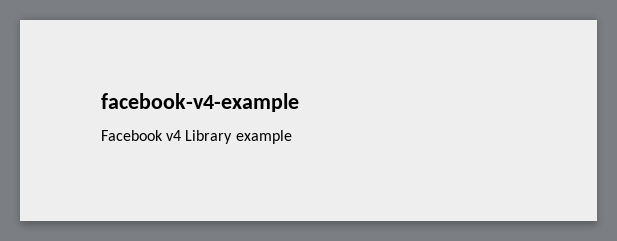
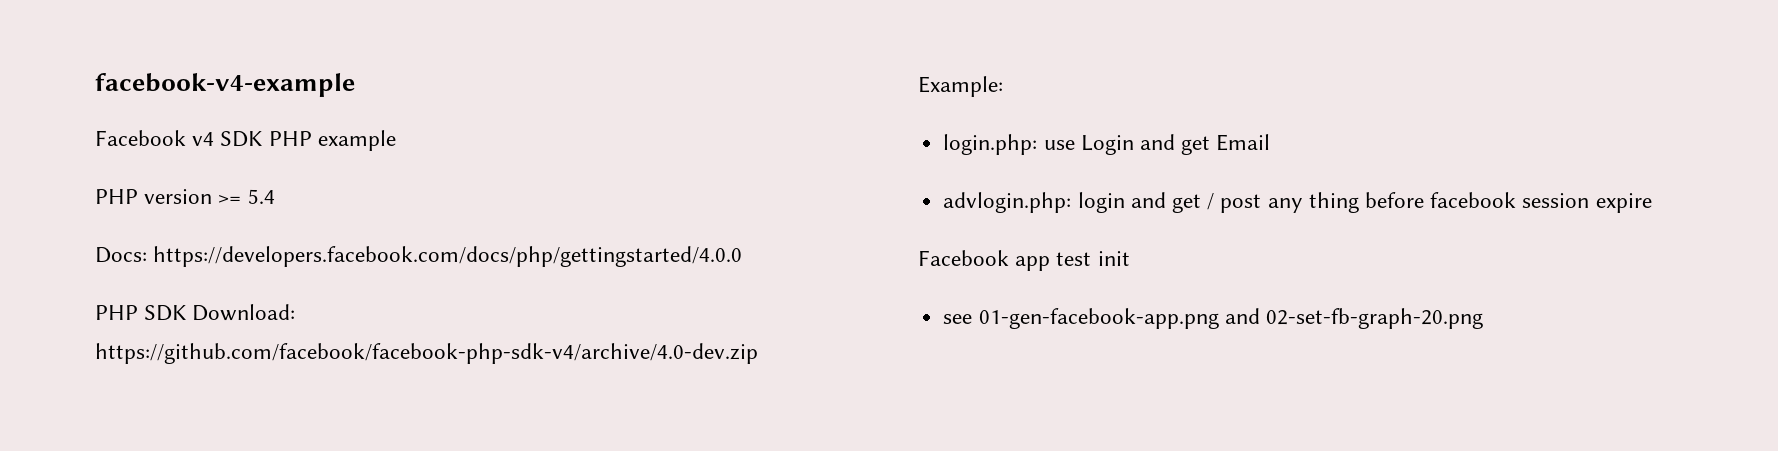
- Facebook v4 Library example
+ Facebook v4 SDK PHP example
+ PHP version >= 5.4
+ Docs: https://developers.facebook.com/docs/php/gettingstarted/4.0.0
+ PHP SDK Download: https://github.com/facebook/facebook-php-sdk-v4/archive/4.0-dev.zip
+ Example:
+ login.php: use Login and get Email
+ advlogin.php: login and get / post any thing before facebook session expire
+ Facebook app test init
+ see 01-gen-facebook-app.png and 02-set-fb-graph-20.png

